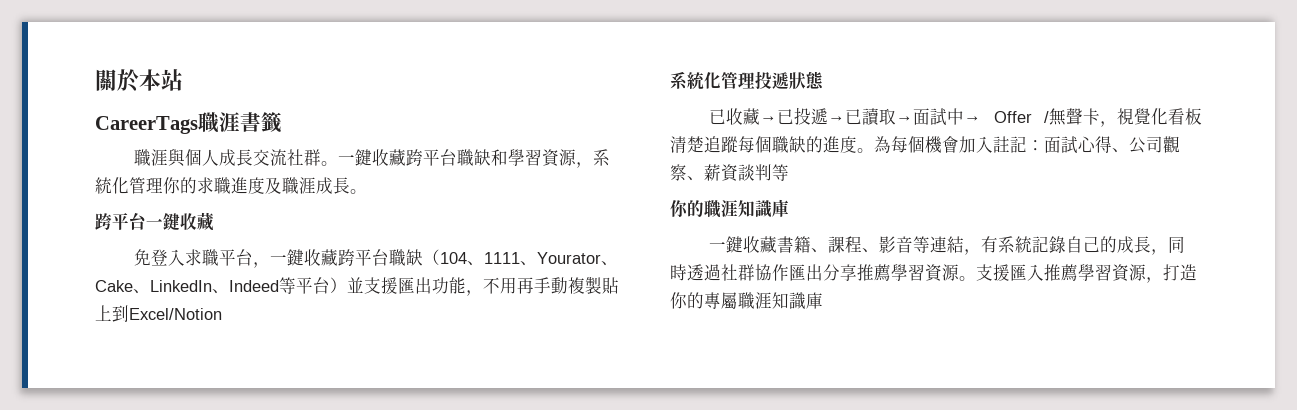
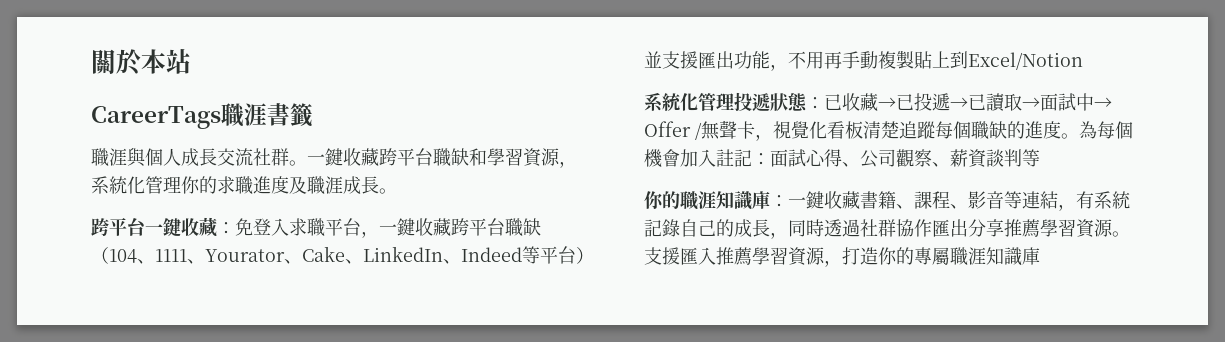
- 跨平台一鍵收藏
- 免登入求職平台，一鍵收藏跨平台職缺（104、1111、Yourator、Cake、LinkedIn、Indeed等平台）並支援匯出功能，不用再手動複製貼上到Excel/Notion
+ 跨平台一鍵收藏：免登入求職平台，一鍵收藏跨平台職缺（104、1111、Yourator、Cake、LinkedIn、Indeed等平台）並支援匯出功能，不用再手動複製貼上到Excel/Notion
- 系統化管理投遞狀態
- 已收藏→已投遞→已讀取→面試中→ Offer /無聲卡，視覺化看板清楚追蹤每個職缺的進度。
+ 系統化管理投遞狀態：已收藏→已投遞→已讀取→面試中→ Offer /無聲卡，視覺化看板清楚追蹤每個職缺的進度。
- 你的職涯知識庫
- 一鍵收藏書籍、課程、影音等連結，有系統記錄自己的成長，同時透過社群協作匯出分享推薦學習資源。
+ 你的職涯知識庫：一鍵收藏書籍、課程、影音等連結，有系統記錄自己的成長，同時透過社群協作匯出分享推薦學習資源。

